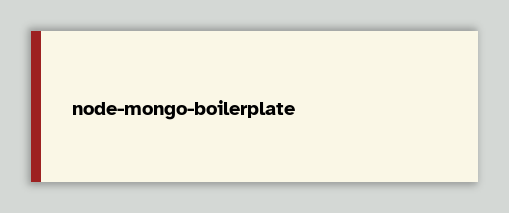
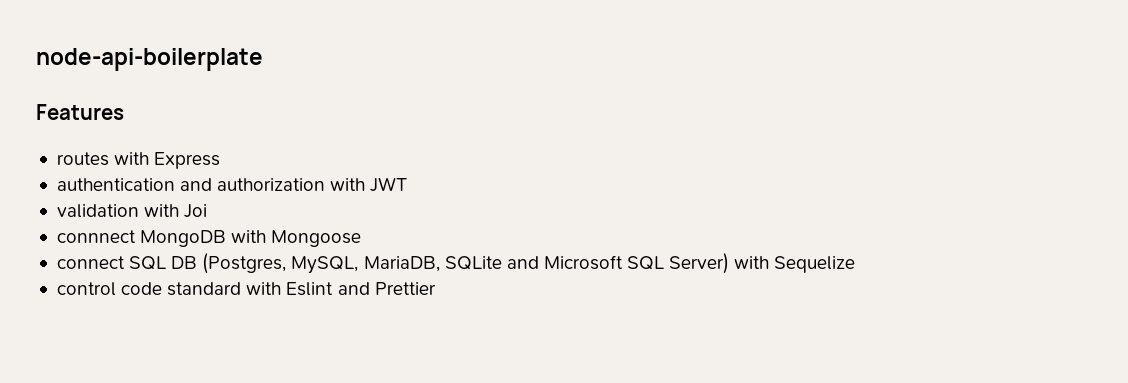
- node-mongo-boilerplate
+ node-api-boilerplate
+ Features
+ routes with Express
+ authentication and authorization with JWT
+ validation with Joi
+ connnect MongoDB with Mongoose
+ connect SQL DB (Postgres, MySQL, MariaDB, SQLite and Microsoft SQL Server) with Sequelize
+ control code standard with Eslint and Prettier

